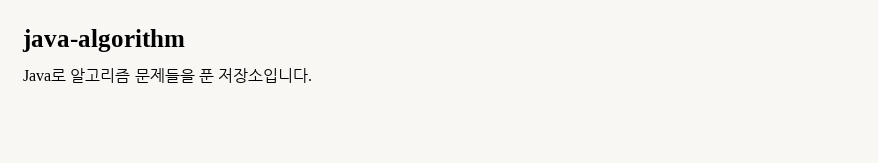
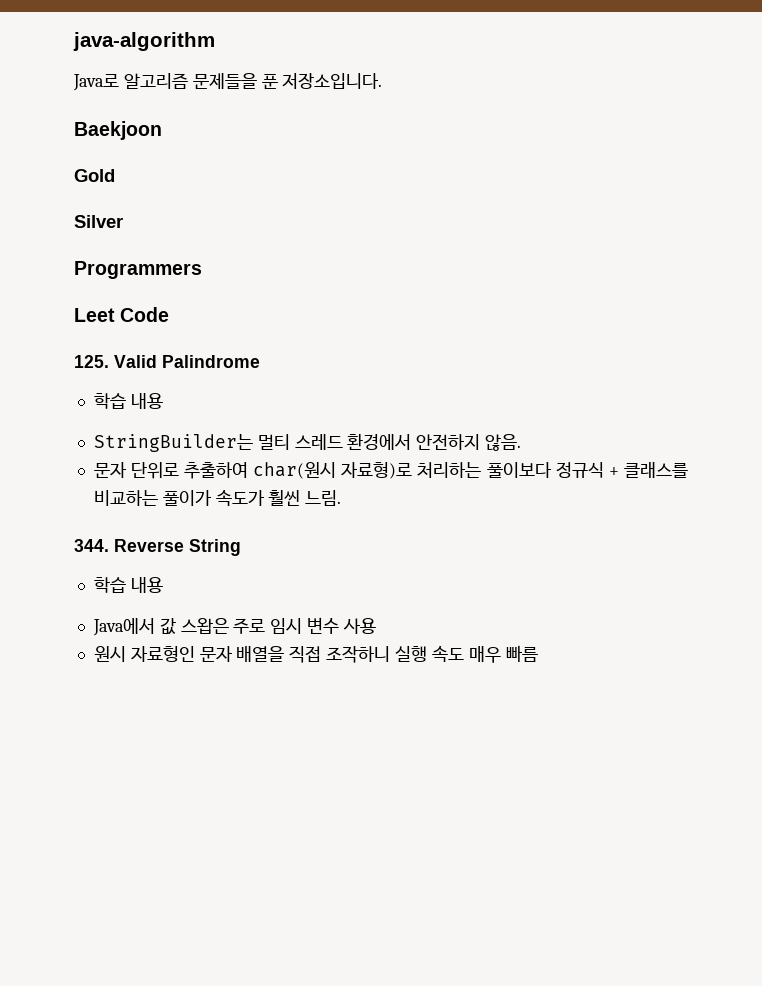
+ Baekjoon
+ Gold
+ Silver
+ Programmers
+ Leet Code
+ 125. Valid Palindrome
+ 학습 내용
+ StringBuilder는 멀티 스레드 환경에서 안전하지 않음.
+ 문자 단위로 추출하여 char(원시 자료형)로 처리하는 풀이보다 정규식 + 클래스를 비교하는 풀이가 속도가 훨씬 느림.
+ 344. Reverse String
+ 학습 내용
+ Java에서 값 스왑은 주로 임시 변수 사용
+ 원시 자료형인 문자 배열을 직접 조작하니 실행 속도 매우 빠름

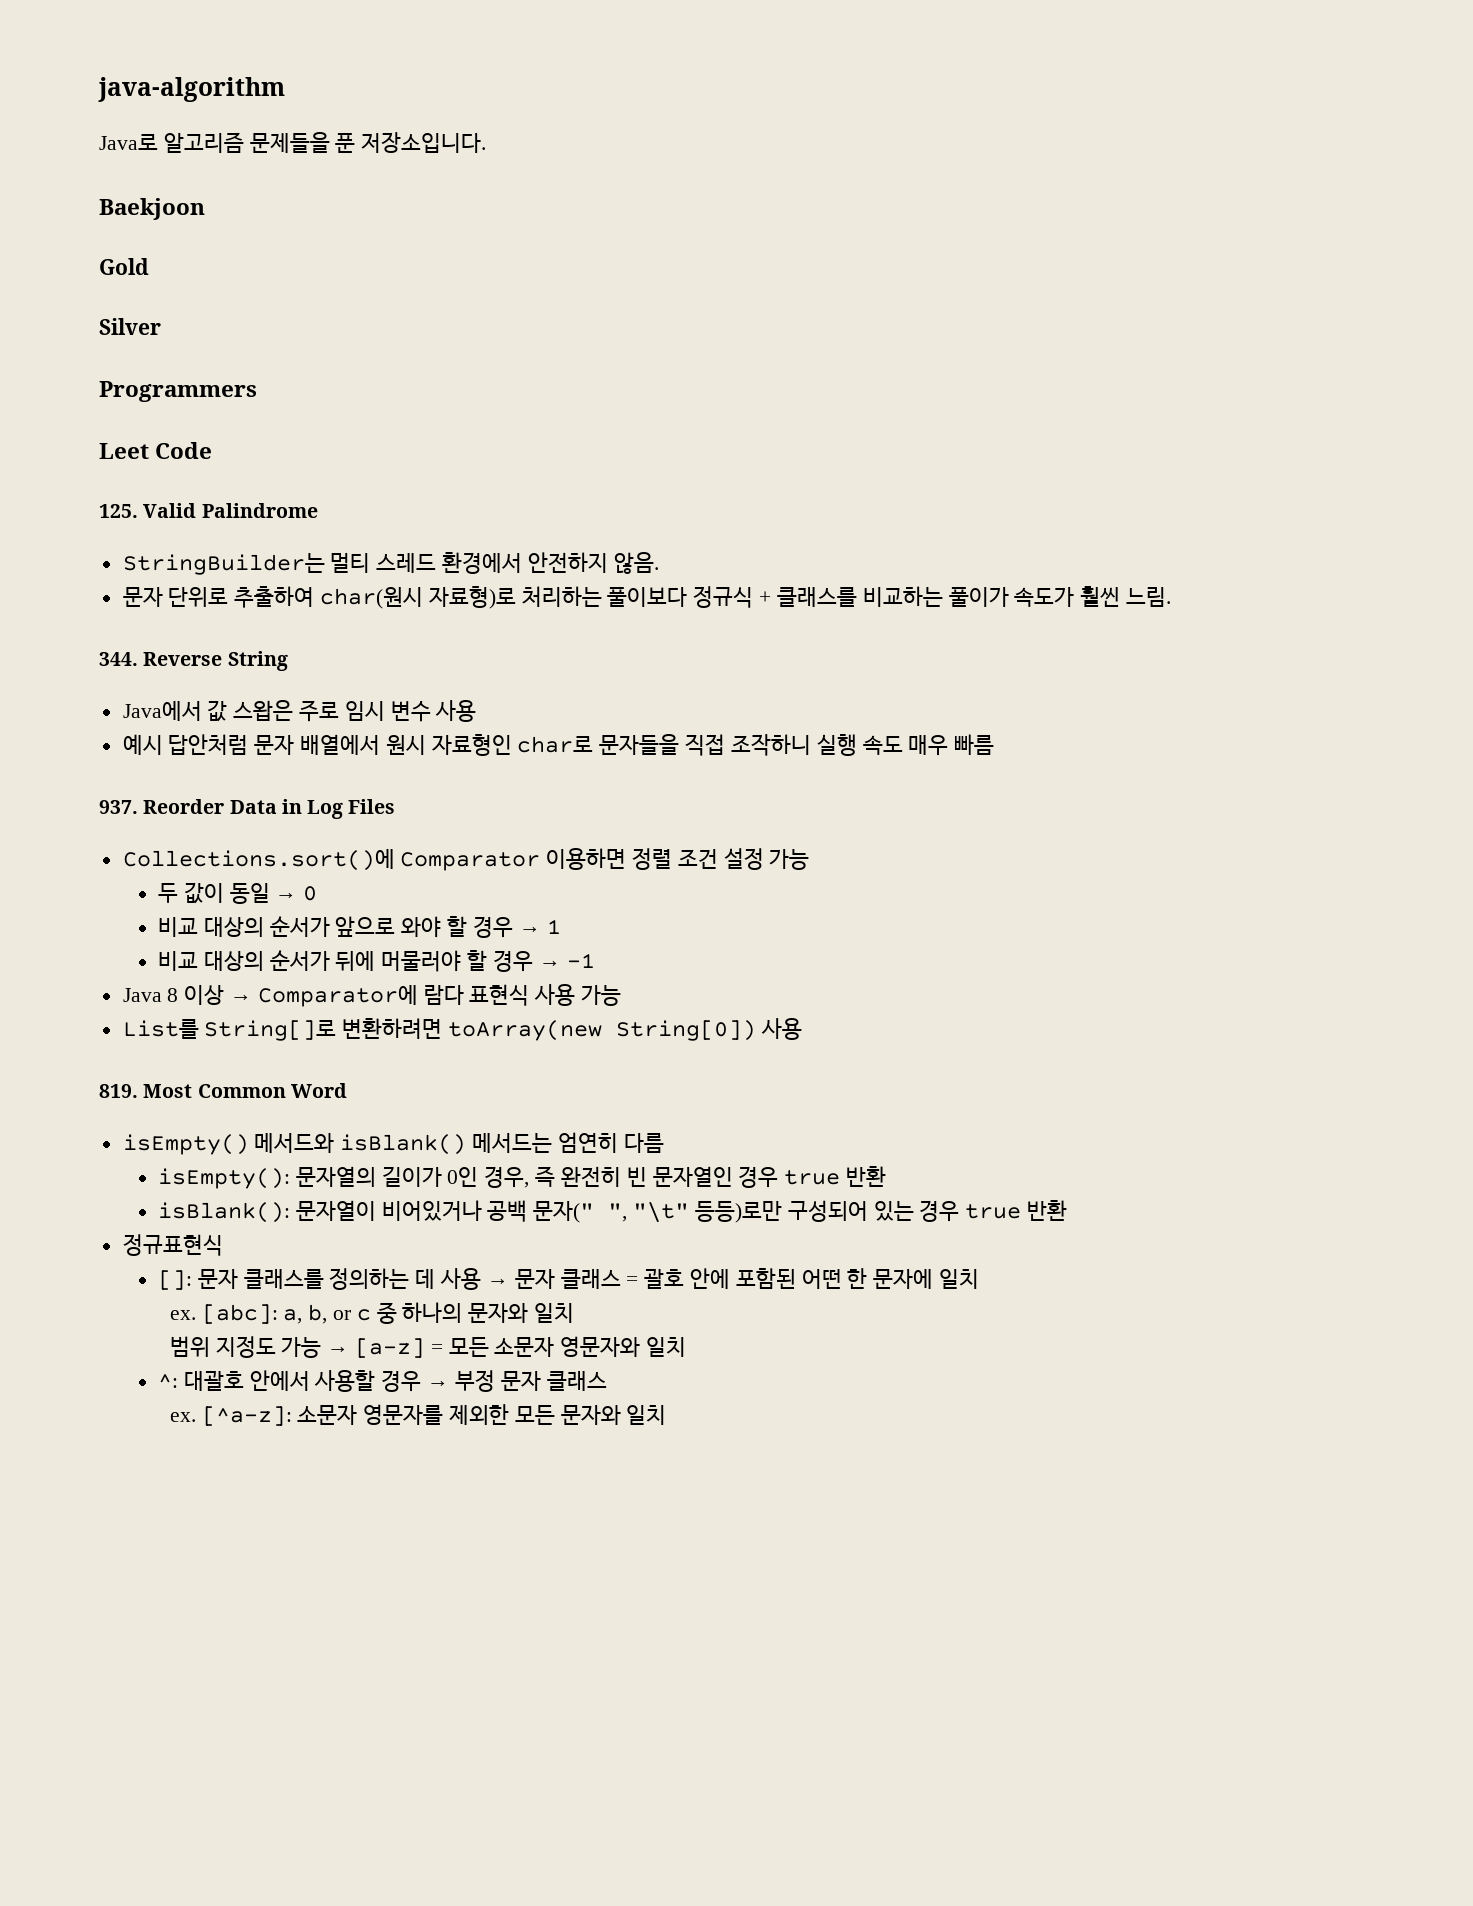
  125. Valid Palindrome
- 학습 내용
  344. Reverse String
- 학습 내용
- 원시 자료형인 문자 배열을 직접 조작하니 실행 속도 매우 빠름
+ 예시 답안처럼 문자 배열에서 원시 자료형인 char로 문자들을 직접 조작하니 실행 속도 매우 빠름
+ 937. Reorder Data in Log Files
+ Collections.sort()에 Comparator 이용하면 정렬 조건 설정 가능
+ 두 값이 동일 → 0
+ 비교 대상의 순서가 앞으로 와야 할 경우 → 1
+ 비교 대상의 순서가 뒤에 머물러야 할 경우 → -1
+ Java 8 이상 → Comparator에 람다 표현식 사용 가능
+ List를 String[]로 변환하려면 toArray(new String[0]) 사용
+ 819. Most Common Word
+ isEmpty() 메서드와 isBlank() 메서드는 엄연히 다름
+ isEmpty(): 문자열의 길이가 0인 경우, 즉 완전히 빈 문자열인 경우 true 반환
+ isBlank(): 문자열이 비어있거나 공백 문자(" ", "\t" 등등)로만 구성되어 있는 경우 true 반환
+ 정규표현식
+ []: 문자 클래스를 정의하는 데 사용 → 문자 클래스 = 괄호 안에 포함된 어떤 한 문자에 일치
+ ex. [abc]: a, b, or c 중 하나의 문자와 일치
+ 범위 지정도 가능 → [a-z] = 모든 소문자 영문자와 일치
+ ^: 대괄호 안에서 사용할 경우 → 부정 문자 클래스
+ ex. [^a-z]: 소문자 영문자를 제외한 모든 문자와 일치

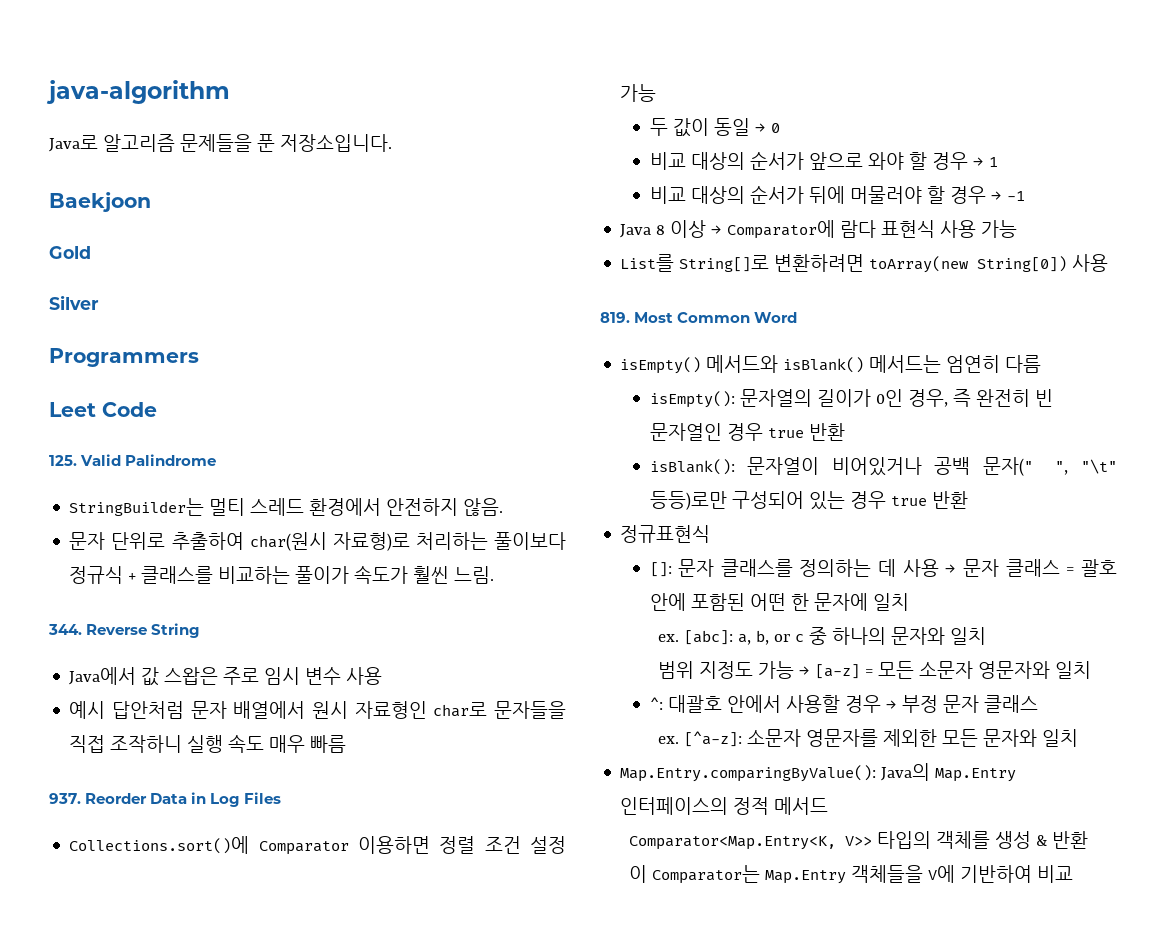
+ Map.Entry.comparingByValue(): Java의 Map.Entry 인터페이스의 정적 메서드
+ Comparator<Map.Entry<K, V>> 타입의 객체를 생성 & 반환
+ 이 Comparator는 Map.Entry 객체들을 V에 기반하여 비교

